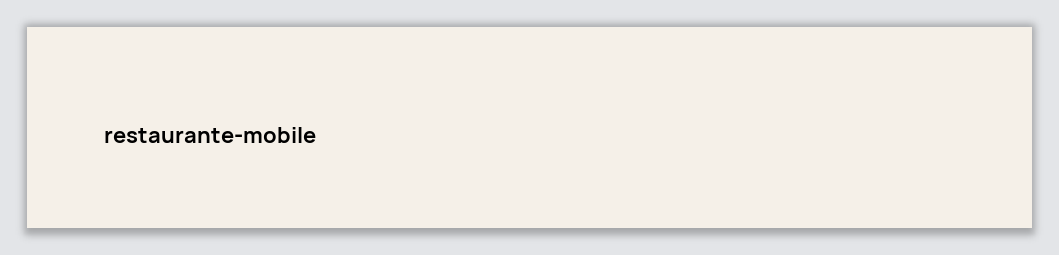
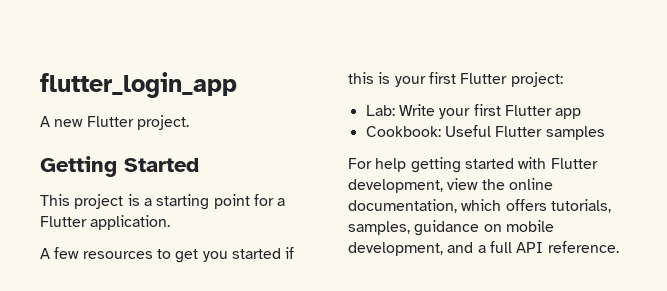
- restaurante-mobile
+ flutter_login_app
+ A new Flutter project.
+ Getting Started
+ This project is a starting point for a Flutter application.
+ A few resources to get you started if this is your first Flutter project:
+ Lab: Write your first Flutter app
+ Cookbook: Useful Flutter samples
+ For help getting started with Flutter development, view the online documentation, which offers tutorials, samples, guidance on mobile development, and a full API reference.

